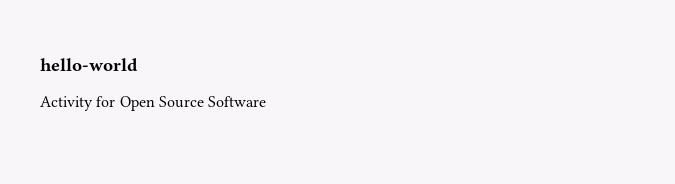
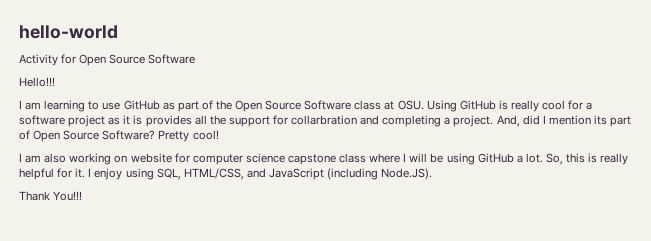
+ Hello!!!
+ I am learning to use GitHub as part of the Open Source Software class at OSU. Using GitHub is really cool for a software project as it is provides all the support for collarbration and completing a project. And, did I mention its part of Open Source Software? Pretty cool!
+ I am also working on website for computer science capstone class where I will be using GitHub a lot. So, this is really helpful for it. I enjoy using SQL, HTML/CSS, and JavaScript (including Node.JS).
+ Thank You!!!

